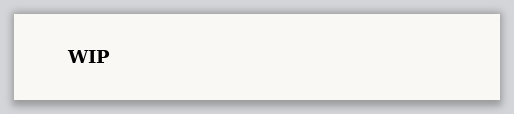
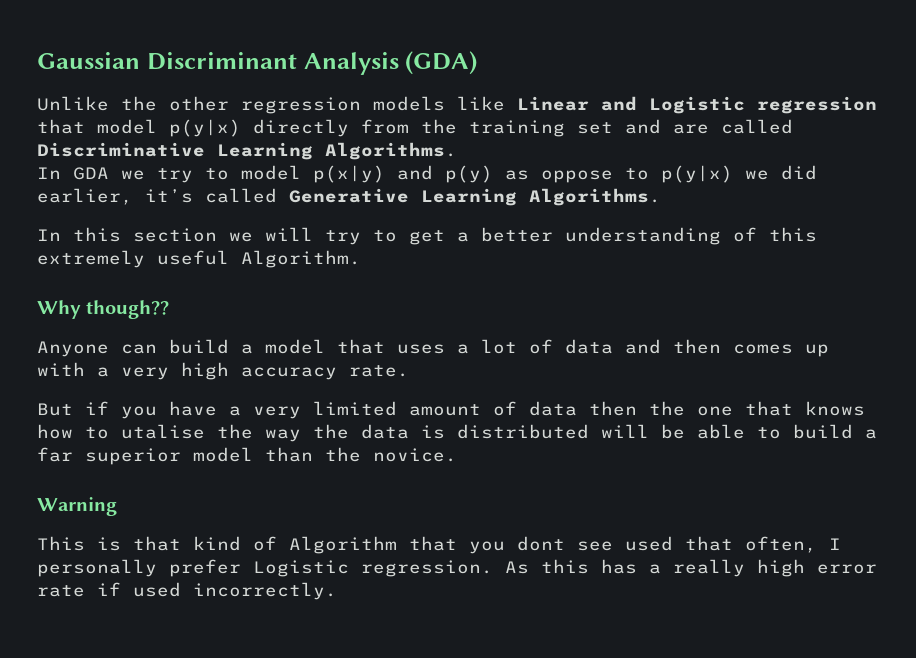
- WIP
+ Gaussian Discriminant Analysis (GDA)
+ Unlike the other regression models like Linear and Logistic regression that model p(y|x) directly from the training set and are called Discriminative Learning Algorithms.
+ In GDA we try to model p(x|y) and p(y) as oppose to p(y|x) we did earlier, it’s called Generative Learning Algorithms.
+ In this section we will try to get a better understanding of this extremely useful Algorithm.
+ Why though??
+ Anyone can build a model that uses a lot of data and then comes up with a very high accuracy rate.
+ But if you have a very limited amount of data then the one that knows how to utalise the way the data is distributed will be able to build a far superior model than the novice.
+ Warning
+ This is that kind of Algorithm that you dont see used that often, I personally prefer Logistic regression. As this has a really high error rate if used incorrectly.

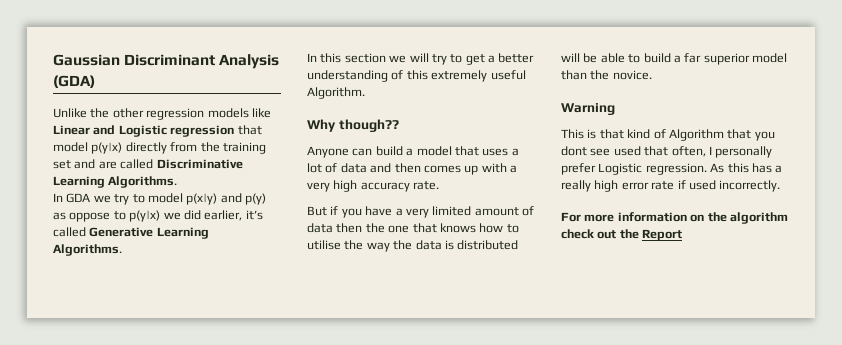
- But if you have a very limited amount of data then the one that knows how to utalise the way the data is distributed will be able to build a far superior model than the novice.
+ But if you have a very limited amount of data then the one that knows how to utilise the way the data is distributed will be able to build a far superior model than the novice.
+ For more information on the algorithm check out the Report

